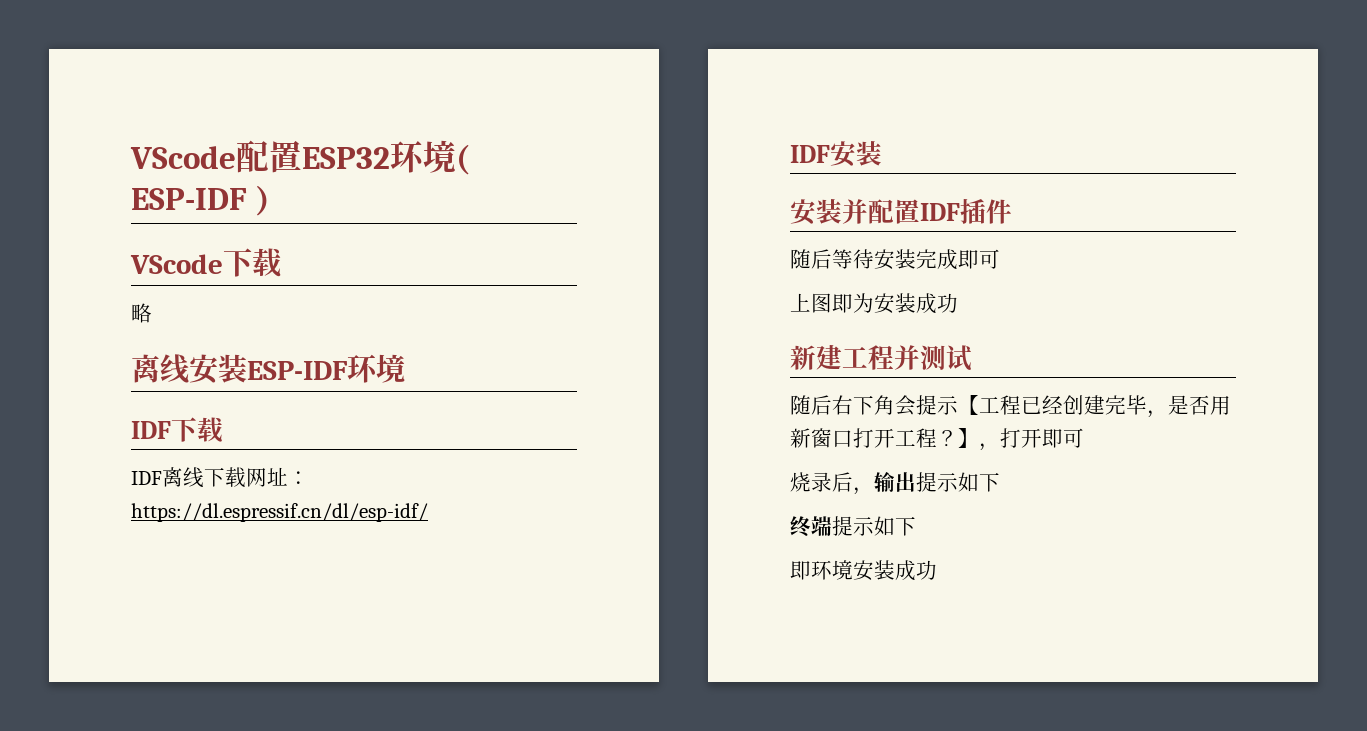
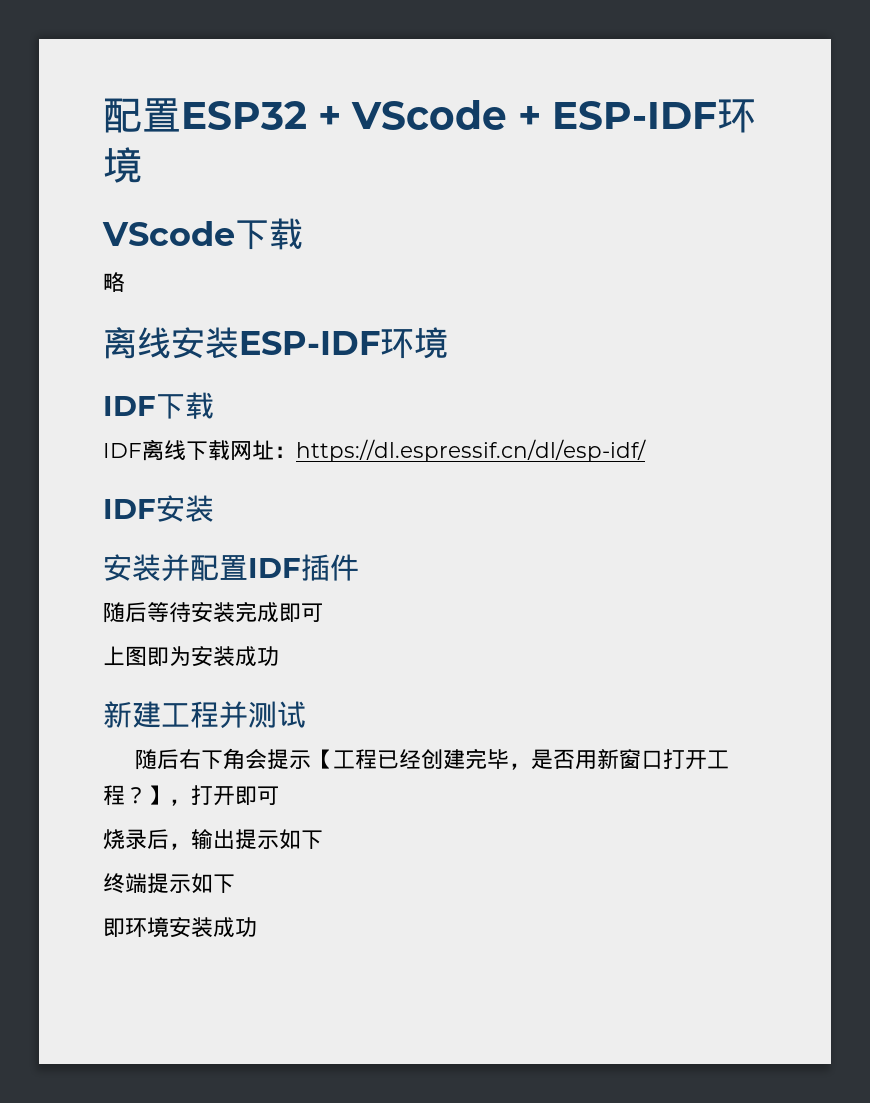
- VScode配置ESP32环境( ESP-IDF )
+ 配置ESP32 + VScode + ESP-IDF环境

